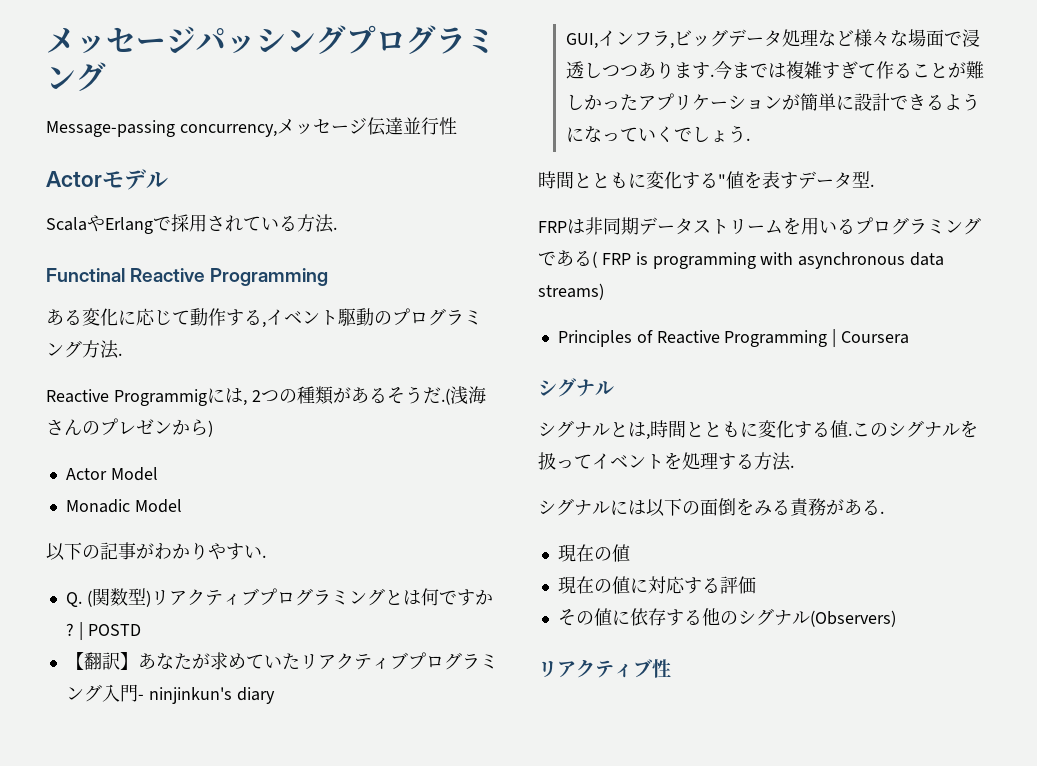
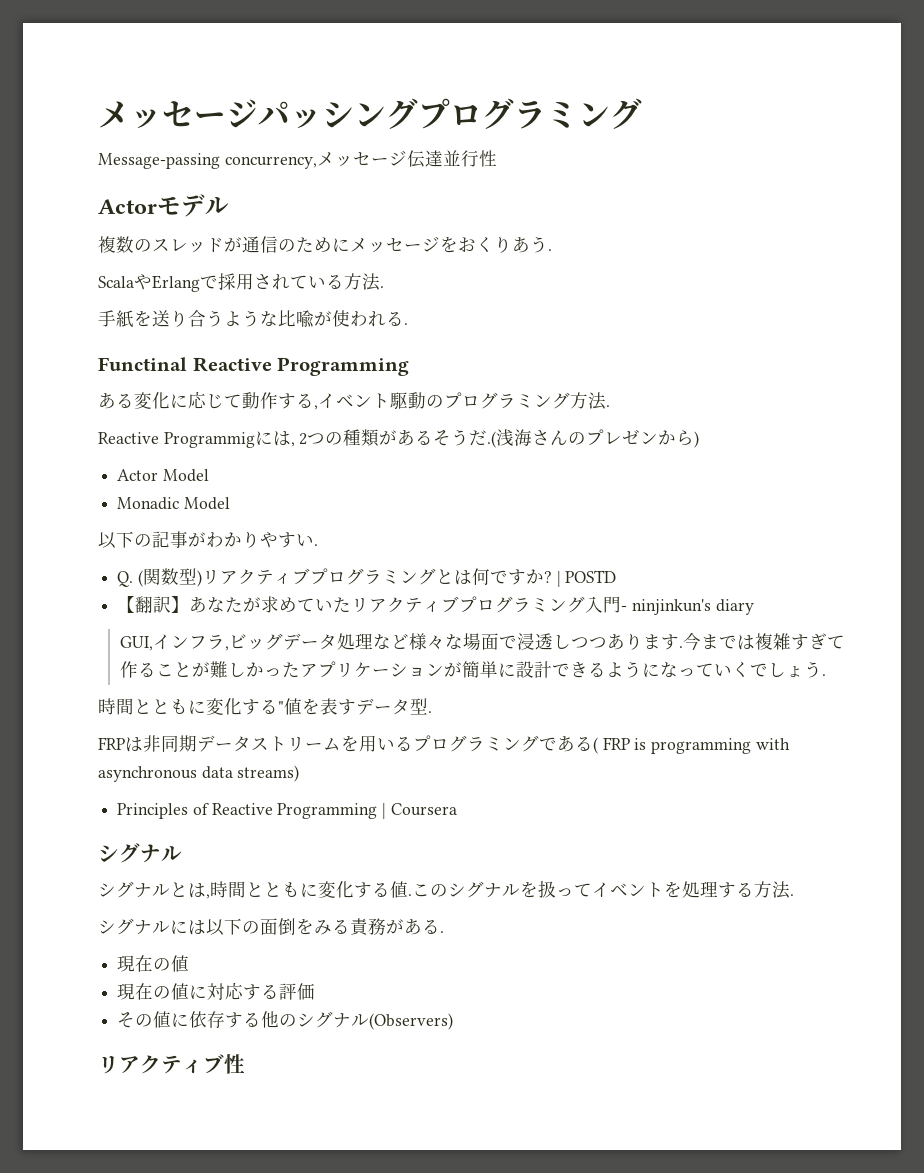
+ 複数のスレッドが通信のためにメッセージをおくりあう.
+ 手紙を送り合うような比喩が使われる.

